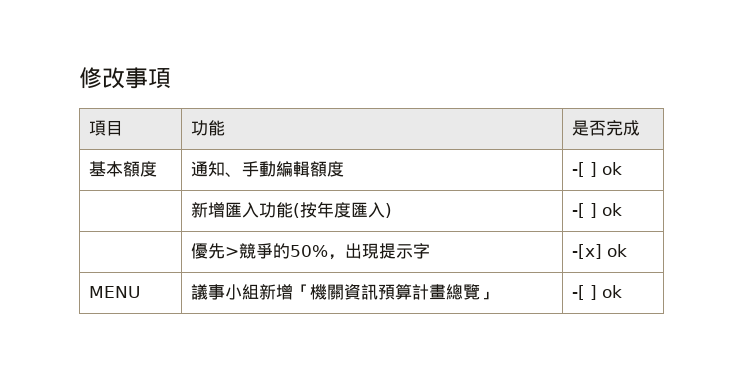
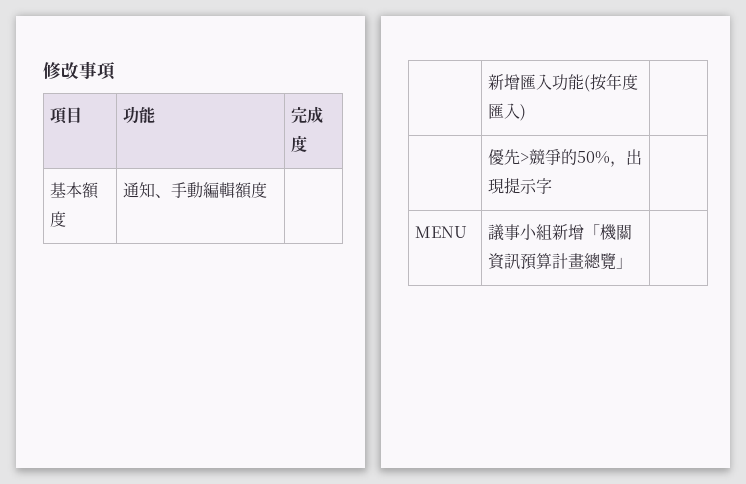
- 項目 | 功能 | 是否完成
+ 項目 | 功能 | 完成度
- 基本額度 | 通知、手動編輯額度 | -[ ] ok
+ 基本額度 | 通知、手動編輯額度 |
- | 新增匯入功能(按年度匯入) | -[ ] ok
+ | 新增匯入功能(按年度匯入) |
- | 優先>競爭的50%，出現提示字 | -[x] ok
+ | 優先>競爭的50%，出現提示字 |
- MENU | 議事小組新增「機關資訊預算計畫總覽」 | -[ ] ok
+ MENU | 議事小組新增「機關資訊預算計畫總覽」 |

